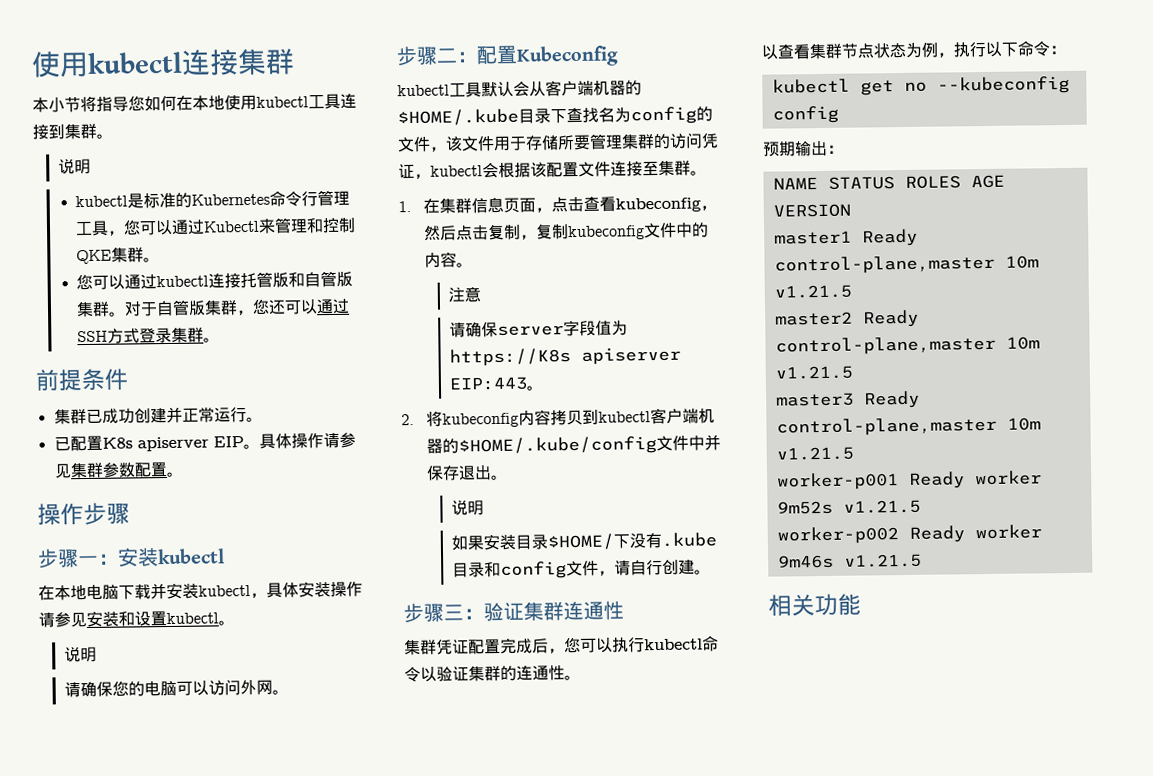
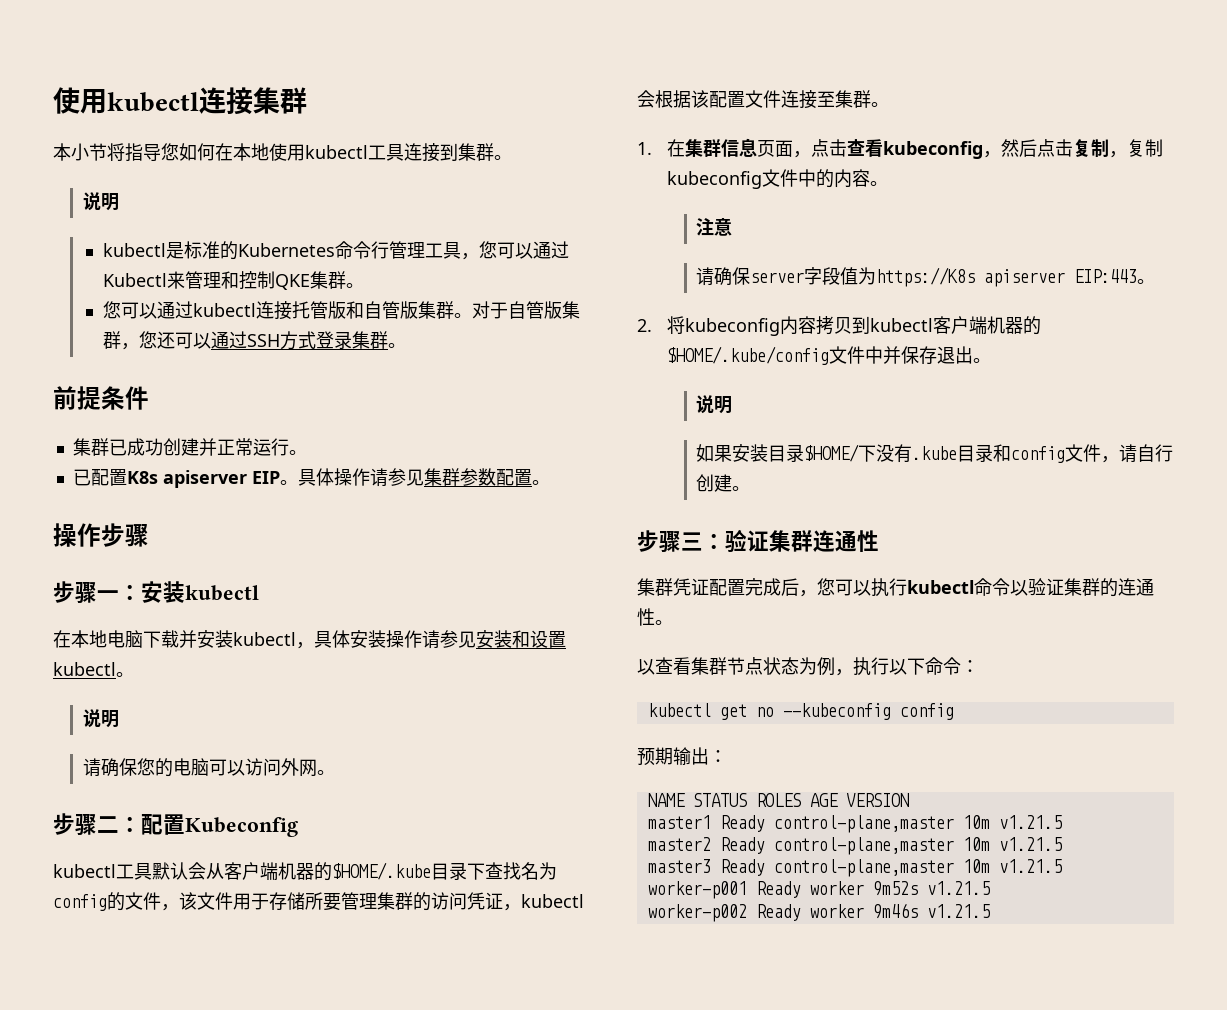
- 相关功能

